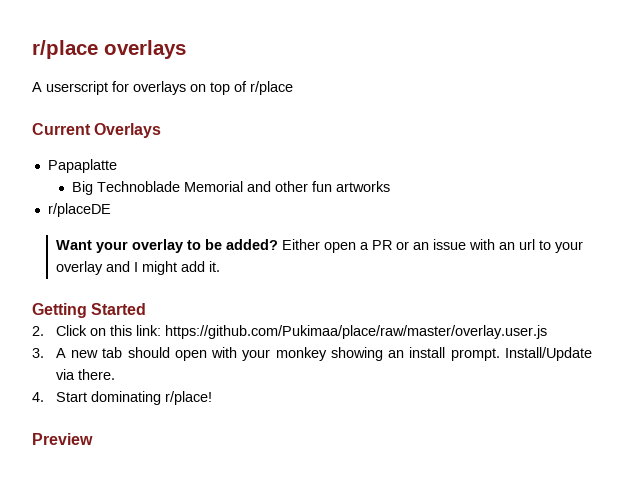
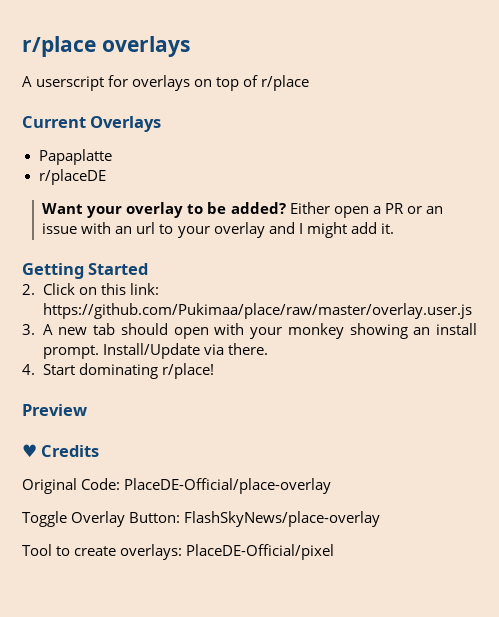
- Big Technoblade Memorial and other fun artworks
+ ♥ Credits
+ Original Code: PlaceDE-Official/place-overlay
+ Toggle Overlay Button: FlashSkyNews/place-overlay
+ Tool to create overlays: PlaceDE-Official/pixel

